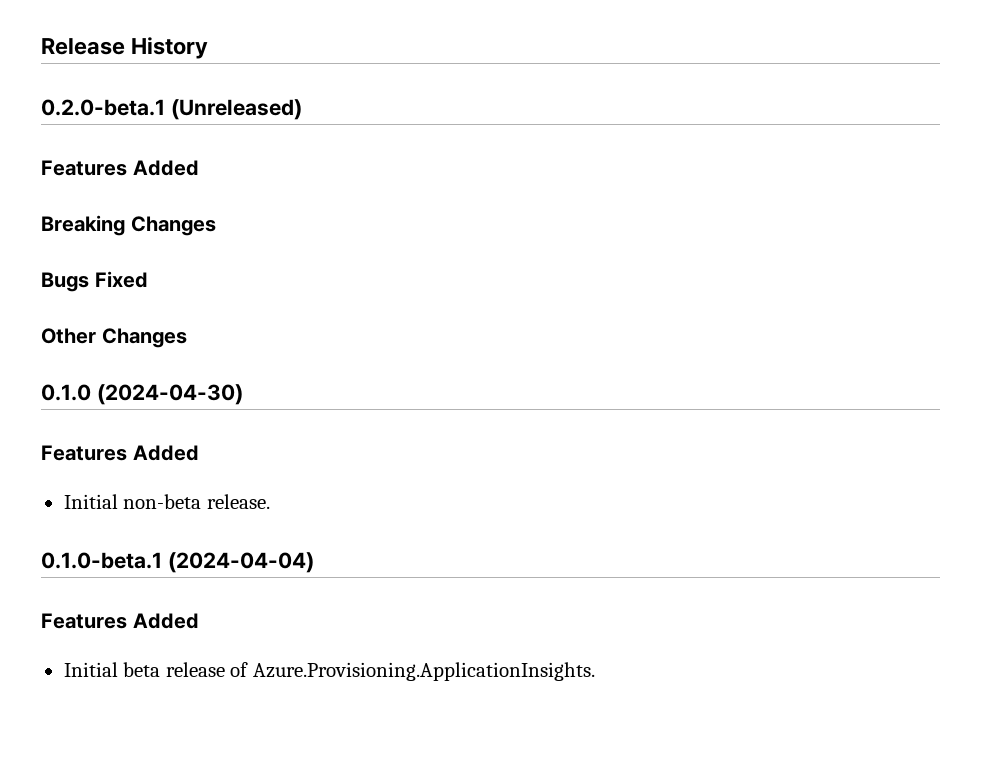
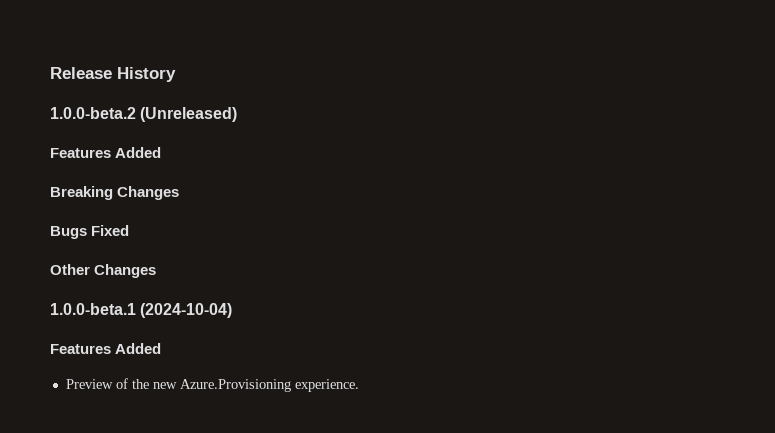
- 0.2.0-beta.1 (Unreleased)
+ 1.0.0-beta.2 (Unreleased)
- 0.1.0 (2024-04-30)
+ 1.0.0-beta.1 (2024-10-04)
  Features Added
- Initial non-beta release.
- 0.1.0-beta.1 (2024-04-04)
- Features Added
- Initial beta release of Azure.Provisioning.ApplicationInsights.
+ Preview of the new Azure.Provisioning experience.

